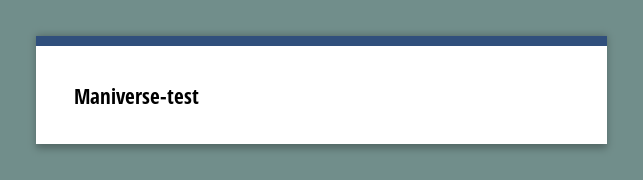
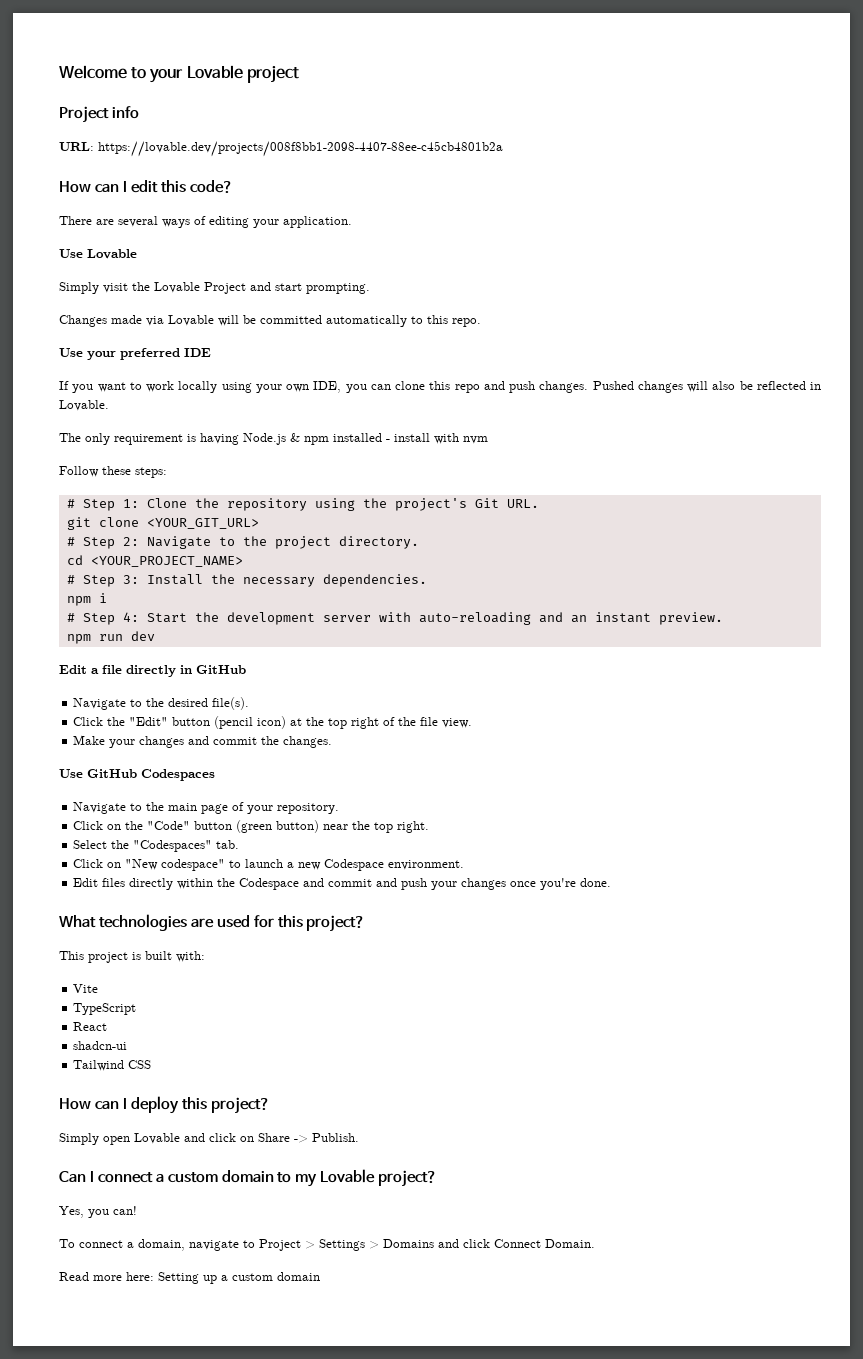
- Maniverse-test
+ Welcome to your Lovable project
+ Project info
+ URL: https://lovable.dev/projects/008f8bb1-2098-4407-88ee-c45cb4801b2a
+ How can I edit this code?
+ There are several ways of editing your application.
+ Use Lovable
+ Simply visit the Lovable Project and start prompting.
+ Changes made via Lovable will be committed automatically to this repo.
+ Use your preferred IDE
+ If you want to work locally using your own IDE, you can clone this repo and push changes. Pushed changes will also be reflected in Lovable.
+ The only requirement is having Node.js & npm installed - install with nvm
+ Follow these steps:
+ # Step 1: Clone the repository using the project's Git URL.
+ git clone <YOUR_GIT_URL>
+ # Step 2: Navigate to the project directory.
+ cd <YOUR_PROJECT_NAME>
+ # Step 3: Install the necessary dependencies.
+ npm i
+ # Step 4: Start the development server with auto-reloading and an instant preview.
+ npm run dev
+ Edit a file directly in GitHub
+ Navigate to the desired file(s).
+ Click the "Edit" button (pencil icon) at the top right of the file view.
+ Make your changes and commit the changes.
+ Use GitHub Codespaces
+ Navigate to the main page of your repository.
+ Click on the "Code" button (green button) near the top right.
+ Select the "Codespaces" tab.
+ Click on "New codespace" to launch a new Codespace environment.
+ Edit files directly within the Codespace and commit and push your changes once you're done.
+ What technologies are used for this project?
+ This project is built with:
+ Vite
+ TypeScript
+ React
+ shadcn-ui
+ Tailwind CSS
+ How can I deploy this project?
+ Simply open Lovable and click on Share -> Publish.
+ Can I connect a custom domain to my Lovable project?
+ Yes, you can!
+ To connect a domain, navigate to Project > Settings > Domains and click Connect Domain.
+ Read more here: Setting up a custom domain

